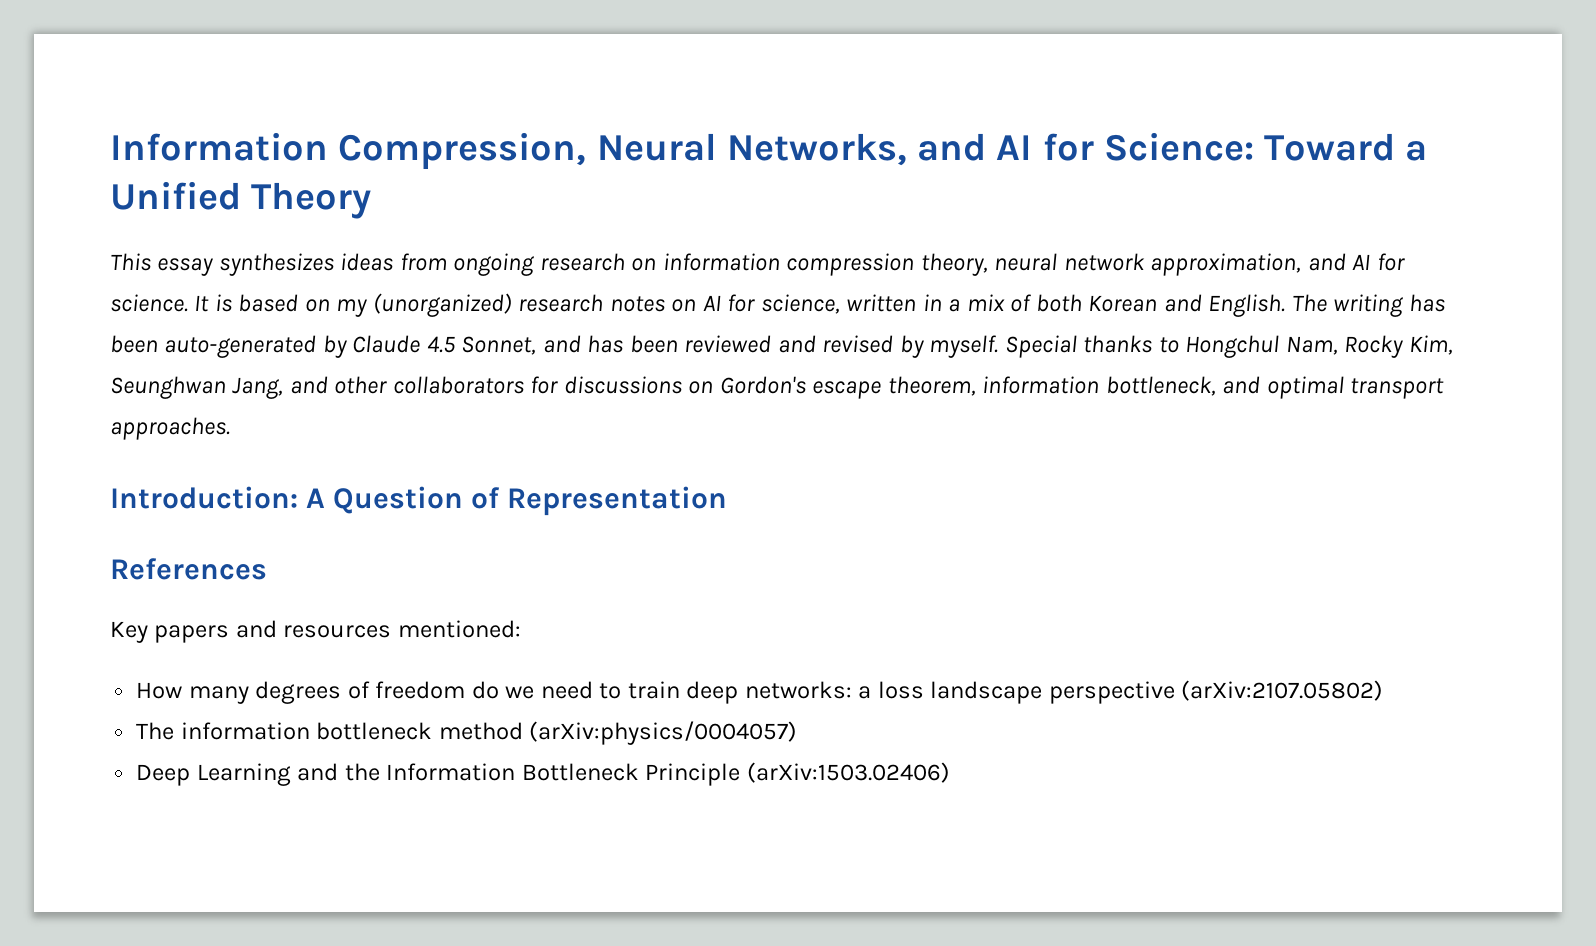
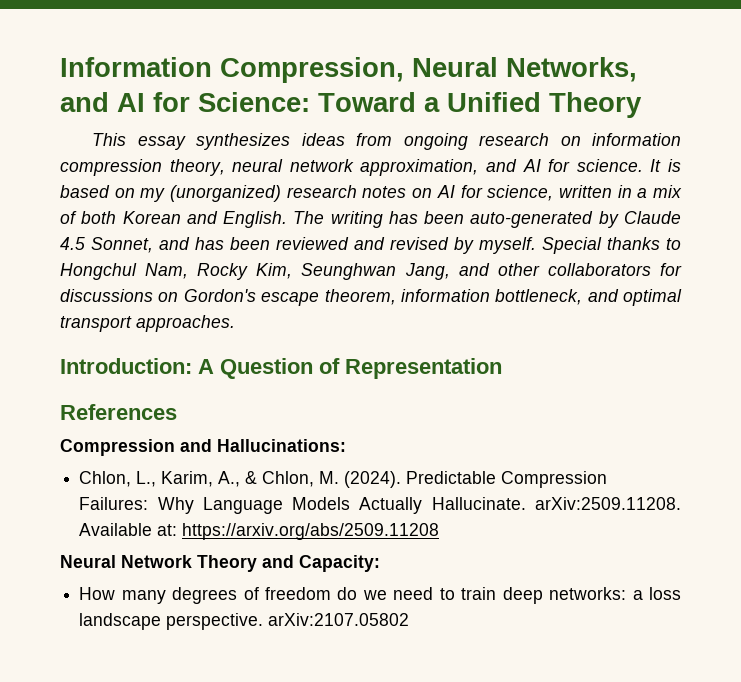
- Key papers and resources mentioned:
+ Compression and Hallucinations:
+ Chlon, L., Karim, A., & Chlon, M. (2024). Predictable Compression Failures: Why Language Models Actually Hallucinate. arXiv:2509.11208. Available at: https://arxiv.org/abs/2509.11208
+ Neural Network Theory and Capacity:
- How many degrees of freedom do we need to train deep networks: a loss landscape perspective (arXiv:2107.05802)
- The information bottleneck method (arXiv:physics/0004057)
- Deep Learning and the Information Bottleneck Principle (arXiv:1503.02406)
+ How many degrees of freedom do we need to train deep networks: a loss landscape perspective. arXiv:2107.05802

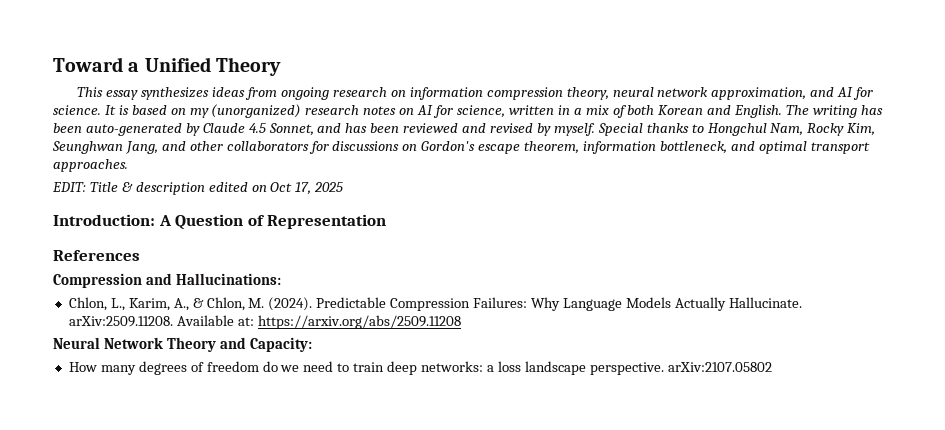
- Information Compression, Neural Networks, and AI for Science: Toward a Unified Theory
+ Toward a Unified Theory
+ EDIT: Title & description edited on Oct 17, 2025

